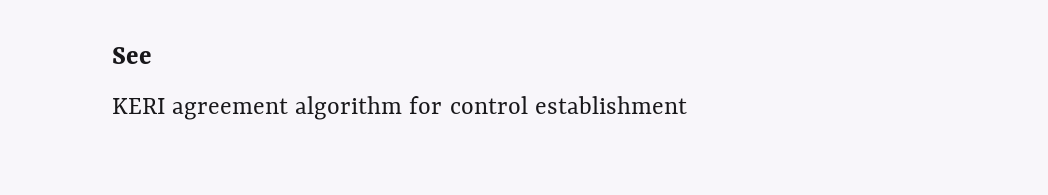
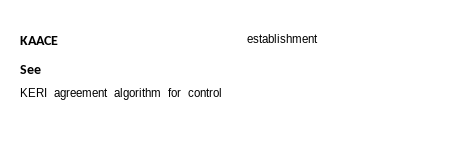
+ KAACE

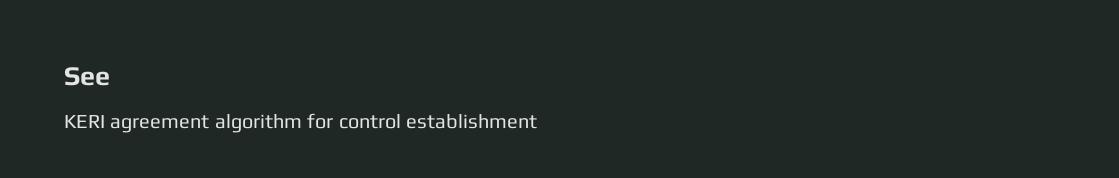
- KAACE

